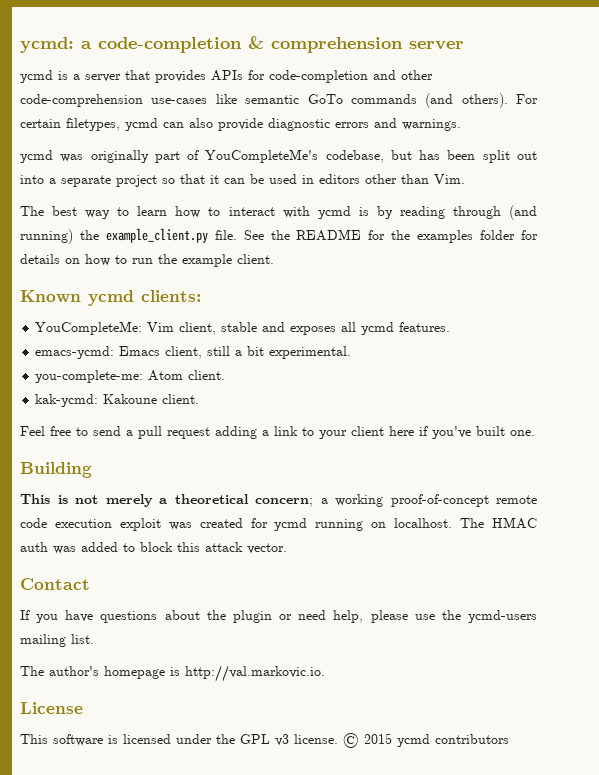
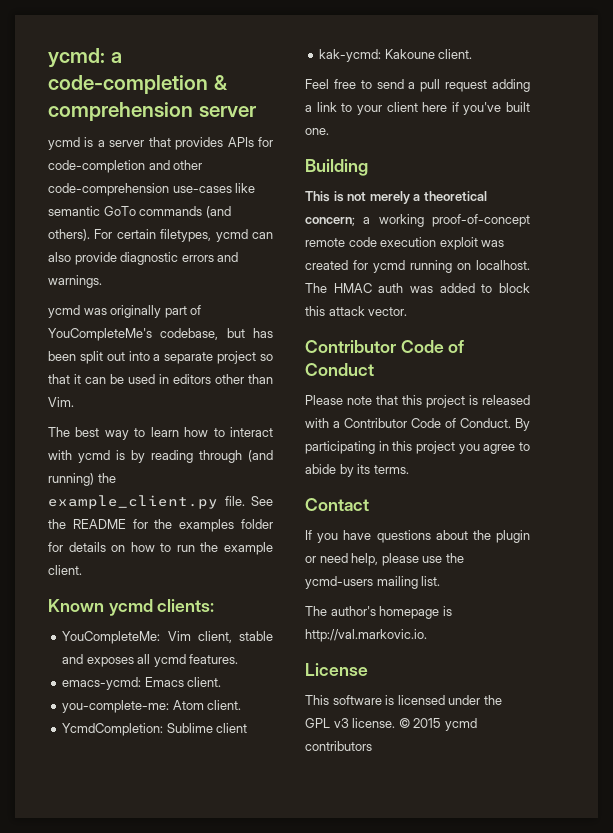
- emacs-ycmd: Emacs client, still a bit experimental.
+ emacs-ycmd: Emacs client.
+ YcmdCompletion: Sublime client
+ Contributor Code of Conduct
+ Please note that this project is released with a Contributor Code of Conduct. By participating in this project you agree to abide by its terms.

